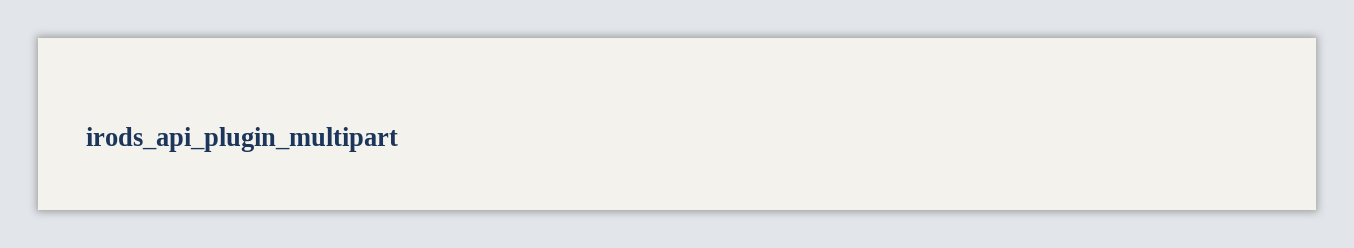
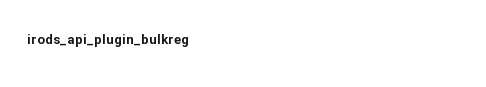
- irods_api_plugin_multipart
+ irods_api_plugin_bulkreg

